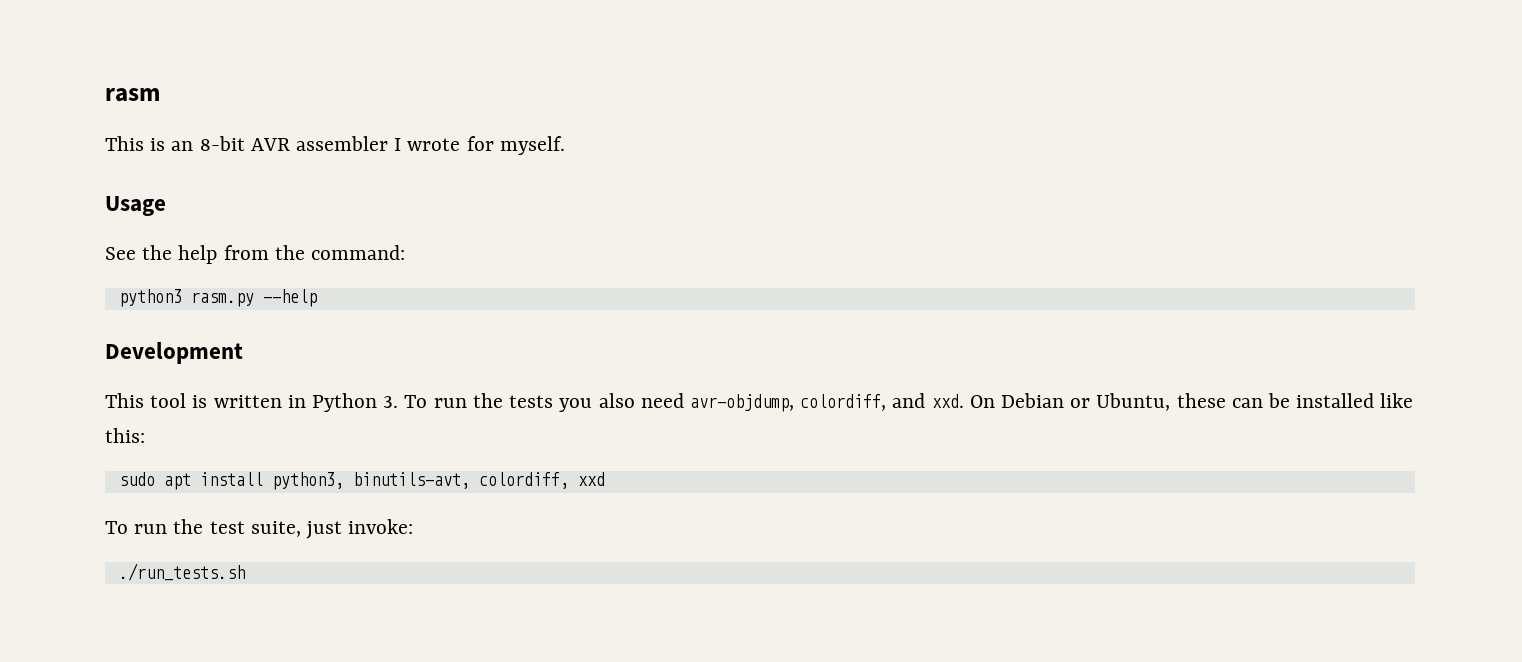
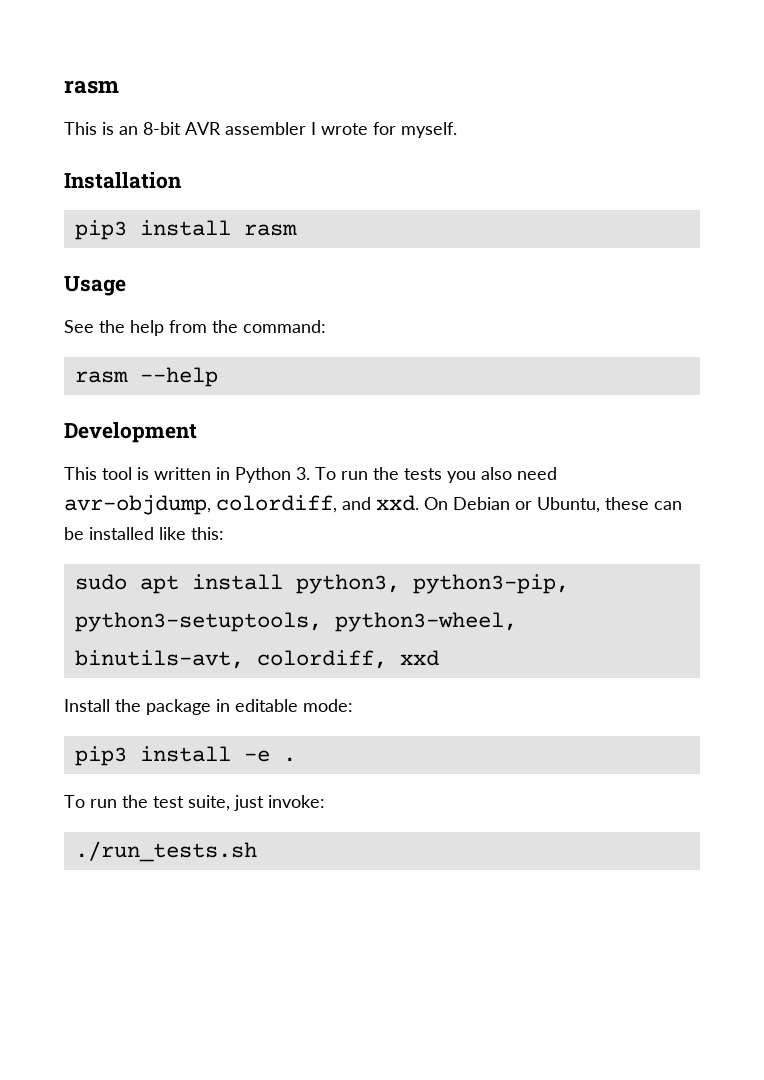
+ Installation
+ pip3 install rasm
- python3 rasm.py --help
+ rasm --help
- sudo apt install python3, binutils-avt, colordiff, xxd
+ sudo apt install python3, python3-pip, python3-setuptools, python3-wheel, binutils-avt, colordiff, xxd
+ Install the package in editable mode:
+ pip3 install -e .

